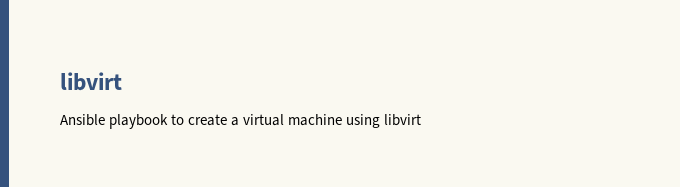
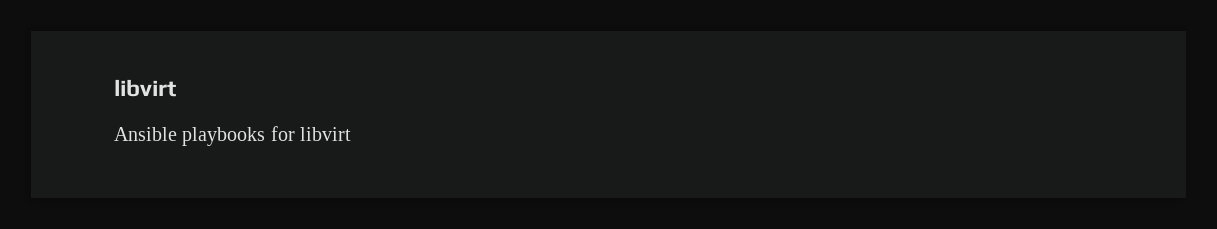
- Ansible playbook to create a virtual machine using libvirt
+ Ansible playbooks for libvirt

